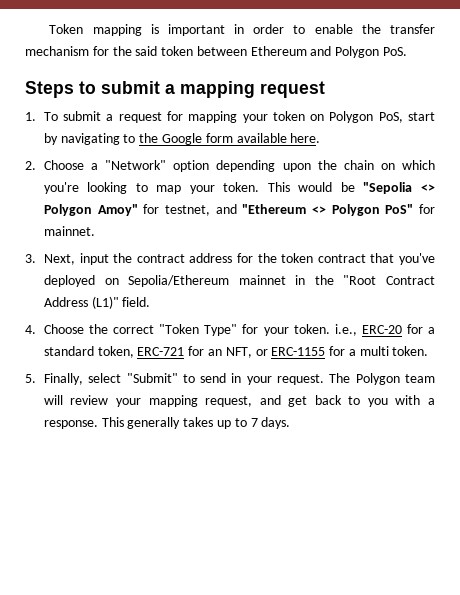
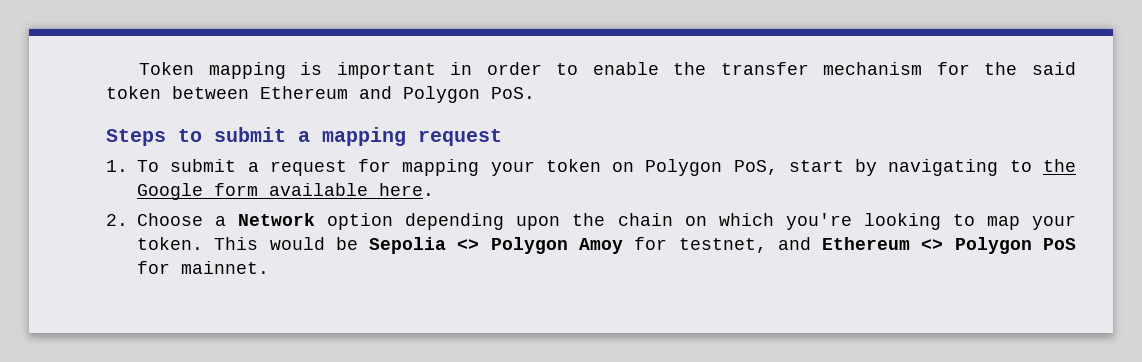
- 2. Choose a "Network" option depending upon the chain on which you're looking to map your token.
+ 2. Choose a Network option depending upon the chain on which you're looking to map your token.
- This would be "Sepolia <> Polygon Amoy" for testnet, and "Ethereum <> Polygon PoS" for mainnet.
+ This would be Sepolia <> Polygon Amoy for testnet, and Ethereum <> Polygon PoS for mainnet.
- 3. Next, input the contract address for the token contract that you've deployed on Sepolia/Ethereum mainnet in the "Root Contract Address (L1)" field.
- 4. Choose the correct "Token Type" for your token. i.e., ERC-20 for a standard token, ERC-721 for an NFT, or ERC-1155 for a multi token.
- 5. Finally, select "Submit" to send in your request. The Polygon team will review your mapping request, and get back to you with a response. This generally takes up to 7 days.

